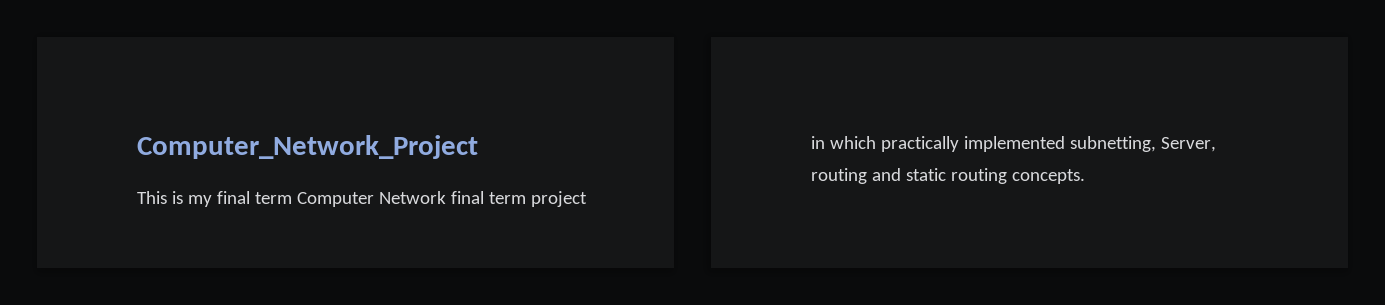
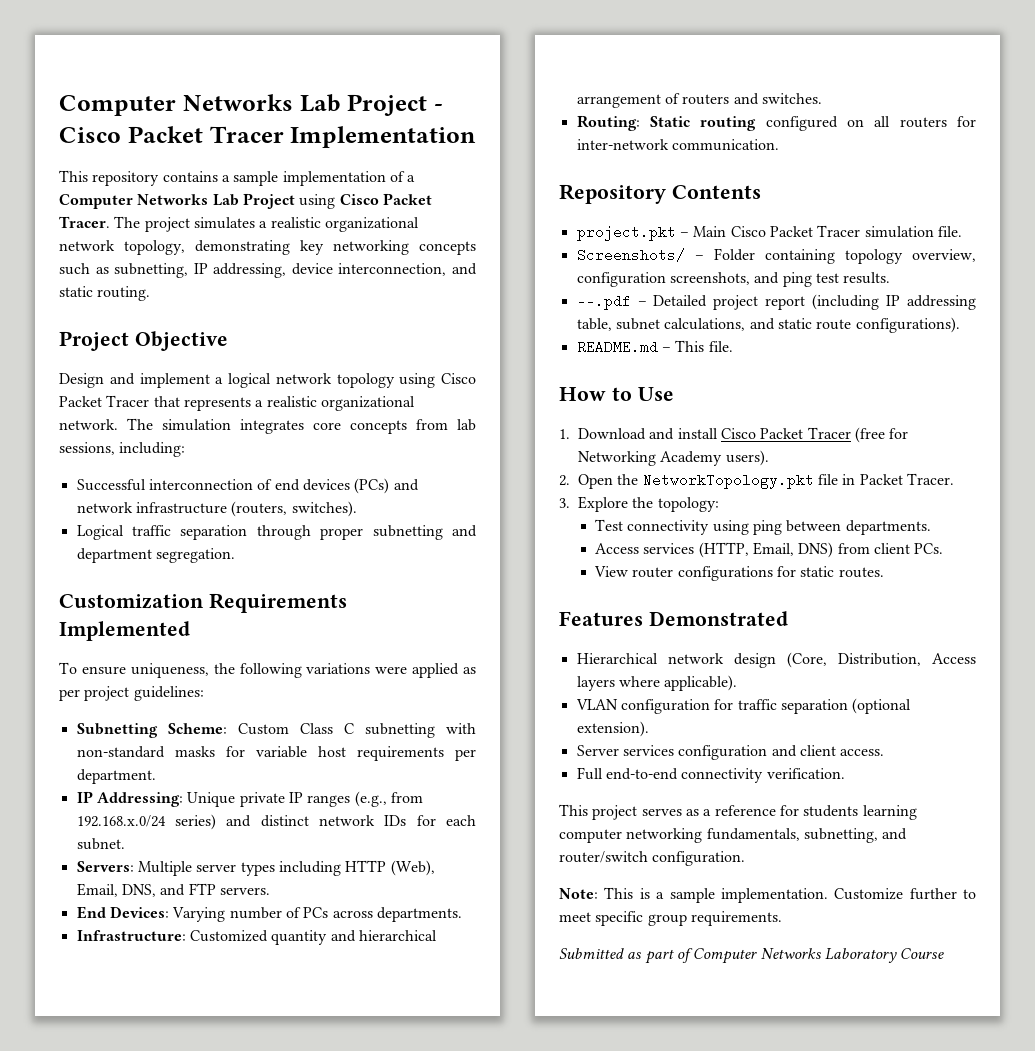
- Computer_Network_Project
- This is my final term Computer Network final term project in which practically implemented subnetting, Server, routing and static routing concepts.
+ Computer Networks Lab Project - Cisco Packet Tracer Implementation
+ This repository contains a sample implementation of a Computer Networks Lab Project using Cisco Packet Tracer. The project simulates a realistic organizational network topology, demonstrating key networking concepts such as subnetting, IP addressing, device interconnection, and static routing.
+ Project Objective
+ Design and implement a logical network topology using Cisco Packet Tracer that represents a realistic organizational network. The simulation integrates core concepts from lab sessions, including:
+ Successful interconnection of end devices (PCs) and network infrastructure (routers, switches).
+ Logical traffic separation through proper subnetting and department segregation.
+ Customization Requirements Implemented
+ To ensure uniqueness, the following variations were applied as per project guidelines:
+ Subnetting Scheme: Custom Class C subnetting with non-standard masks for variable host requirements per department.
+ IP Addressing: Unique private IP ranges (e.g., from 192.168.x.0/24 series) and distinct network IDs for each subnet.
+ Servers: Multiple server types including HTTP (Web), Email, DNS, and FTP servers.
+ End Devices: Varying number of PCs across departments.
+ Infrastructure: Customized quantity and hierarchical arrangement of routers and switches.
+ Routing: Static routing configured on all routers for inter-network communication.
+ Repository Contents
+ project.pkt – Main Cisco Packet Tracer simulation file.
+ Screenshots/ – Folder containing topology overview, configuration screenshots, and ping test results.
+ --.pdf – Detailed project report (including IP addressing table, subnet calculations, and static route configurations).
+ README.md – This file.
+ How to Use
+ 1. Download and install Cisco Packet Tracer (free for Networking Academy users).
+ 2. Open the NetworkTopology.pkt file in Packet Tracer.
+ 3. Explore the topology:
+ Test connectivity using ping between departments.
+ Access services (HTTP, Email, DNS) from client PCs.
+ View router configurations for static routes.
+ Features Demonstrated
+ Hierarchical network design (Core, Distribution, Access layers where applicable).
+ VLAN configuration for traffic separation (optional extension).
+ Server services configuration and client access.
+ Full end-to-end connectivity verification.
+ This project serves as a reference for students learning computer networking fundamentals, subnetting, and router/switch configuration.
+ Note: This is a sample implementation. Customize further to meet specific group requirements.
+ Submitted as part of Computer Networks Laboratory Course

